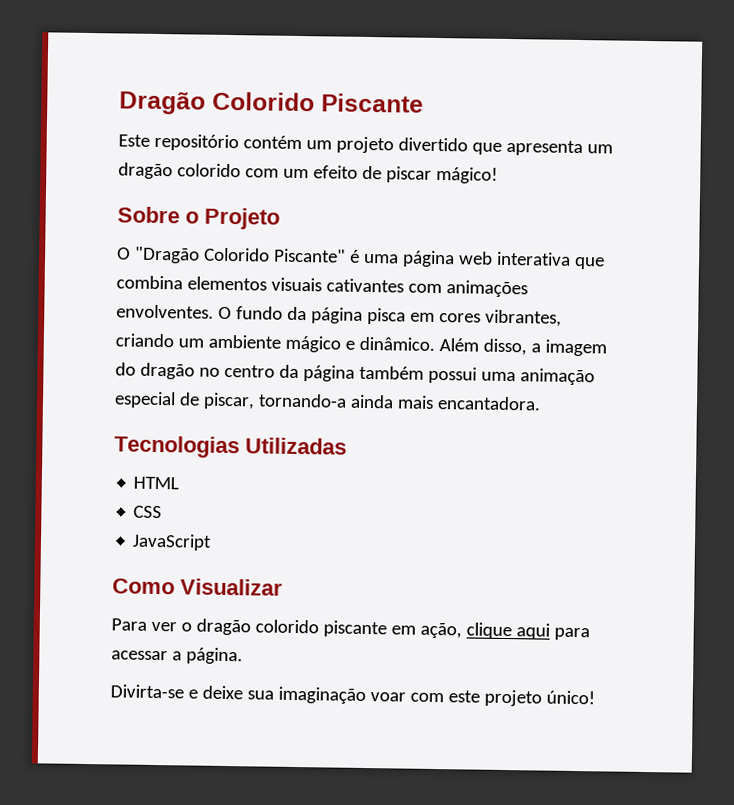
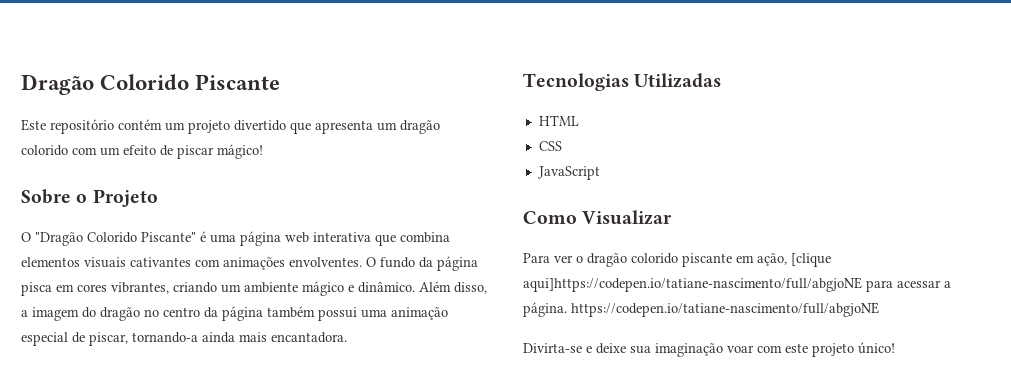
- Para ver o dragão colorido piscante em ação, clique aqui para acessar a página.
+ Para ver o dragão colorido piscante em ação, [clique aqui]https://codepen.io/tatiane-nascimento/full/abgjoNE para acessar a página. https://codepen.io/tatiane-nascimento/full/abgjoNE

